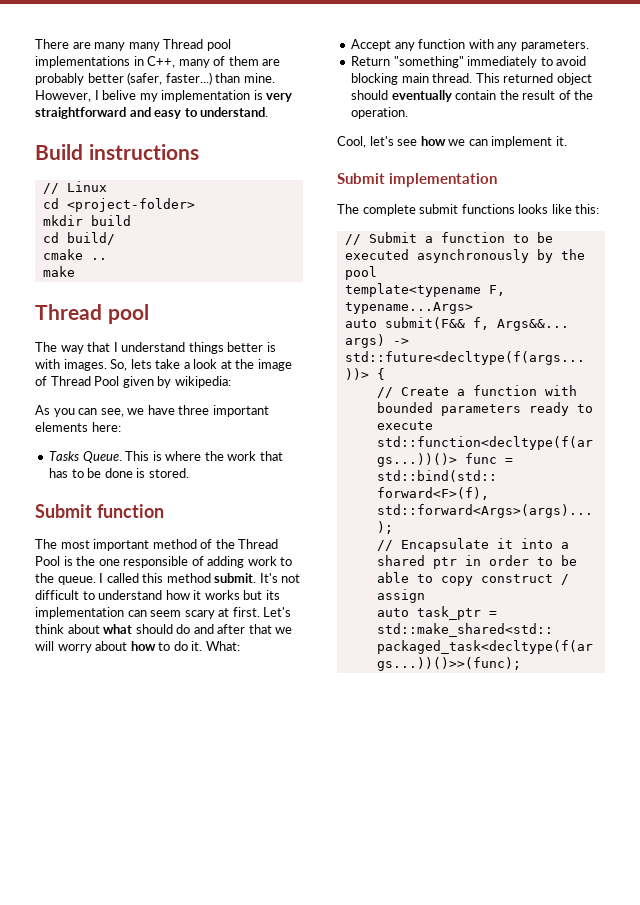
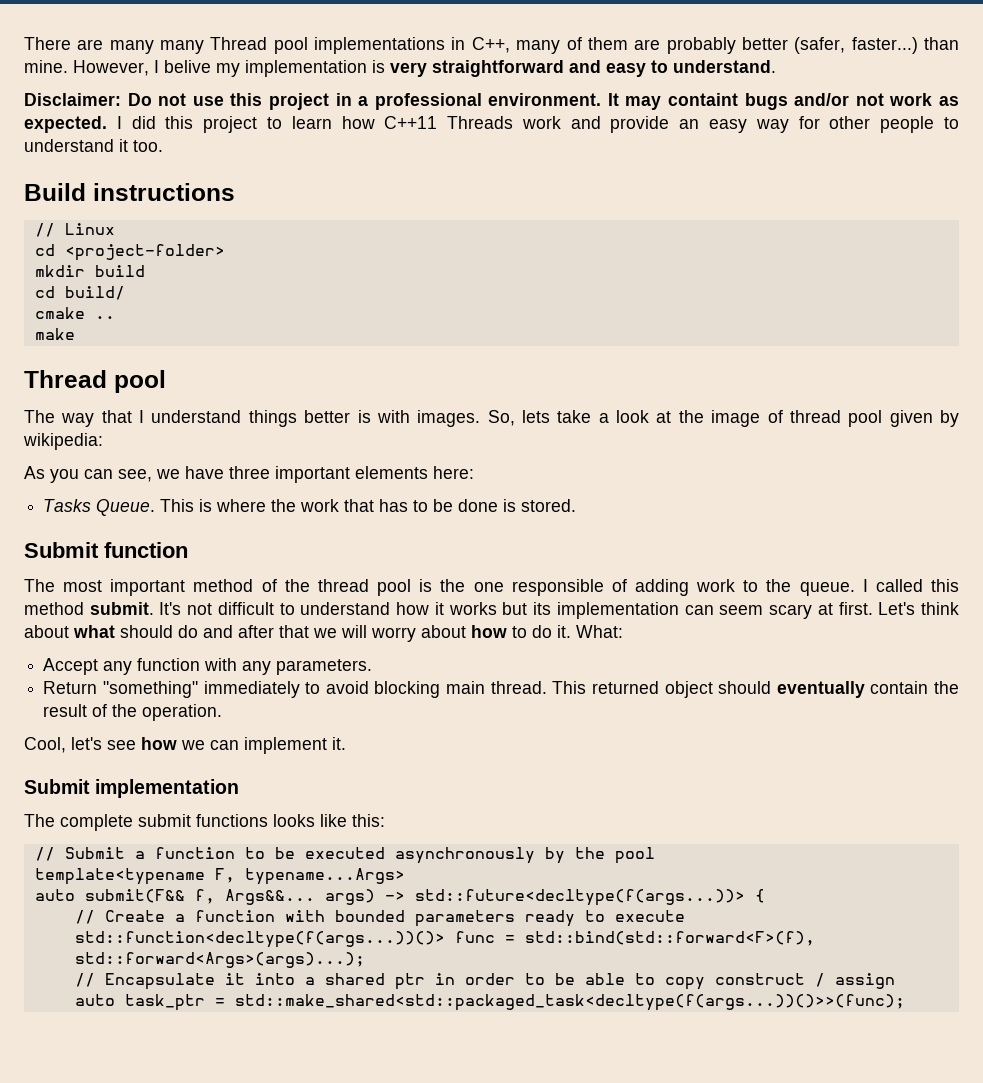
+ Disclaimer: Do not use this project in a professional environment. It may containt bugs and/or not work as expected. I did this project to learn how C++11 Threads work and provide an easy way for other people to understand it too.
- So, lets take a look at the image of Thread Pool given by wikipedia:
+ So, lets take a look at the image of thread pool given by wikipedia:
- The most important method of the Thread Pool is the one responsible of adding work to the queue.
+ The most important method of the thread pool is the one responsible of adding work to the queue.

